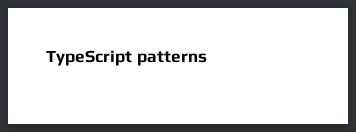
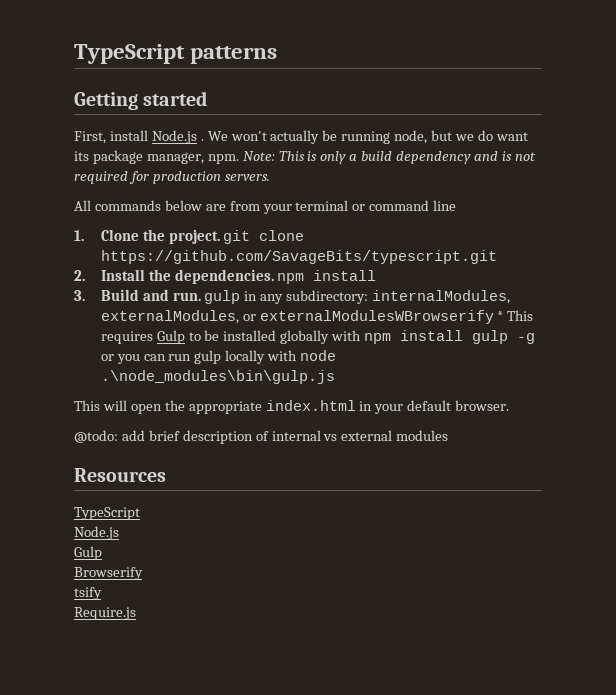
+ Getting started
+ First, install Node.js . We won't actually be running node, but we do want its package manager, npm. Note: This is only a build dependency and is not required for production servers.
+ All commands below are from your terminal or command line
+ 1. Clone the project. git clone https://github.com/SavageBits/typescript.git
+ 2. Install the dependencies. npm install
+ 3. Build and run. gulp in any subdirectory: internalModules, externalModules, or externalModulesWBrowserify * This requires Gulp to be installed globally with npm install gulp -g or you can run gulp locally with node .\node_modules\bin\gulp.js
+ This will open the appropriate index.html in your default browser.
+ @todo: add brief description of internal vs external modules
+ Resources
+ TypeScript
+ Node.js
+ Gulp
+ Browserify
+ tsify
+ Require.js

